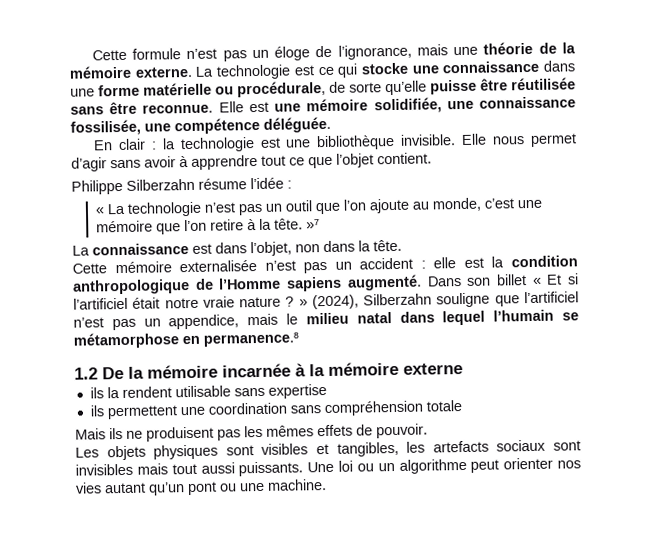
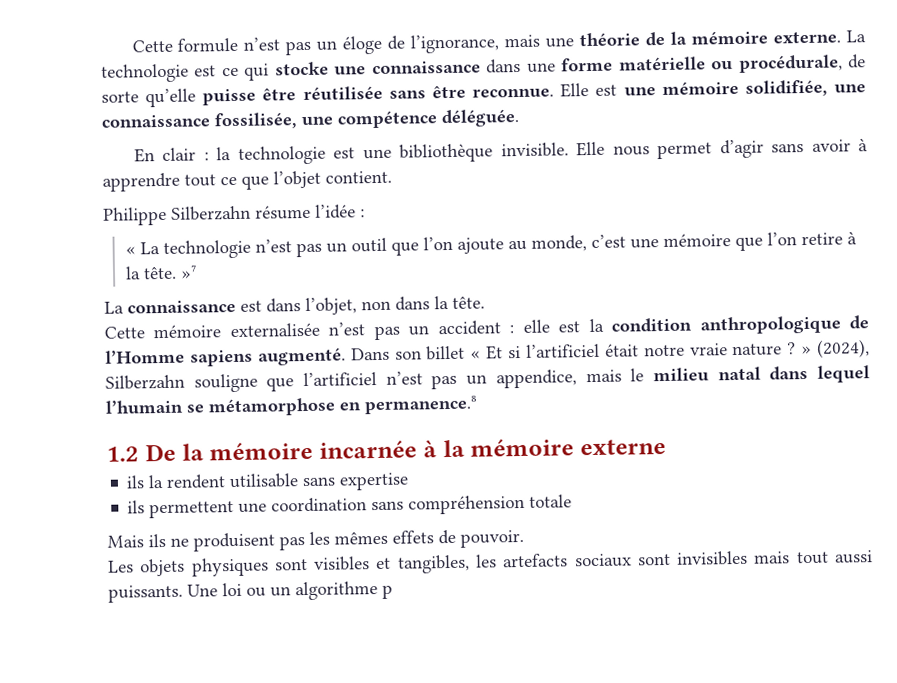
- Une loi ou un algorithme peut orienter nos vies autant qu’un pont ou une machine.
+ Une loi ou un algorithme p

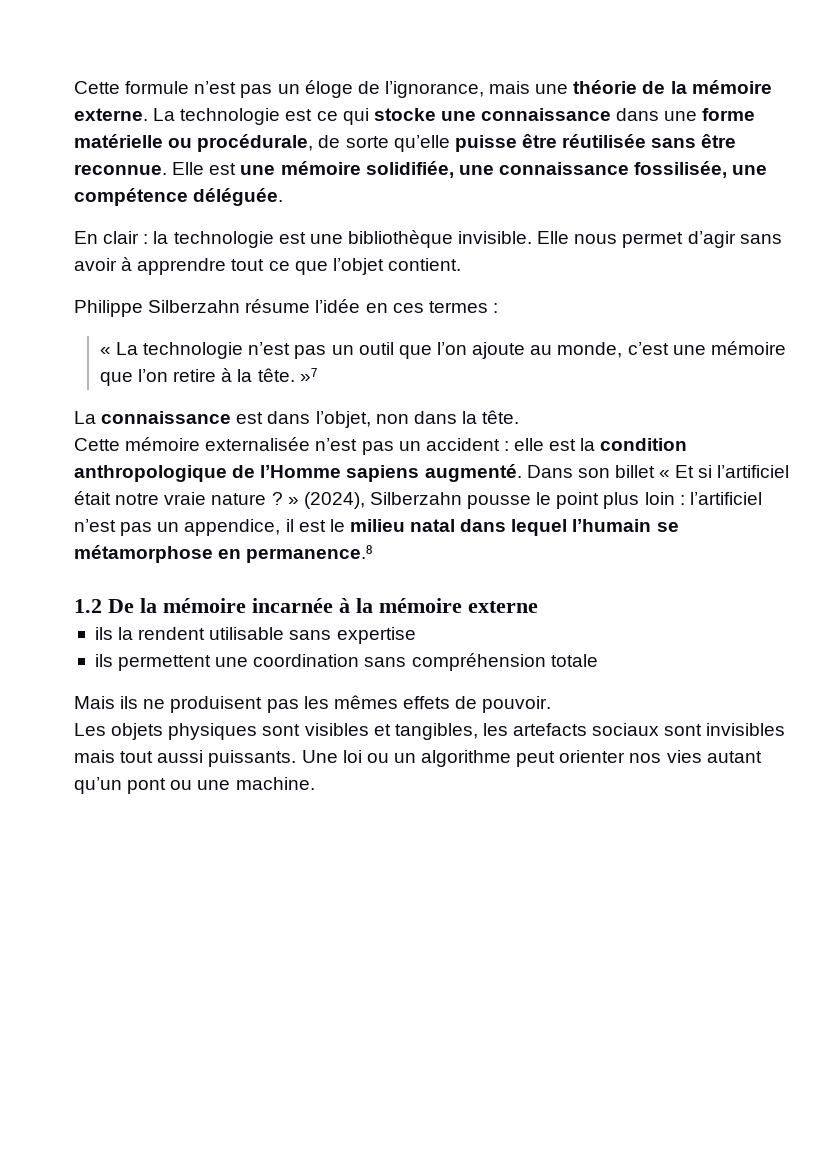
- Philippe Silberzahn résume l’idée :
+ Philippe Silberzahn résume l’idée en ces termes :
- Dans son billet « Et si l’artificiel était notre vraie nature ? » (2024), Silberzahn souligne que l’artificiel n’est pas un appendice, mais le milieu natal dans lequel l’humain se métamorphose en permanence.⁸
+ Dans son billet « Et si l’artificiel était notre vraie nature ? » (2024), Silberzahn pousse le point plus loin : l’artificiel n’est pas un appendice, il est le milieu natal dans lequel l’humain se métamorphose en permanence.⁸
- Une loi ou un algorithme p
+ Une loi ou un algorithme peut orienter nos vies autant qu’un pont ou une machine.

